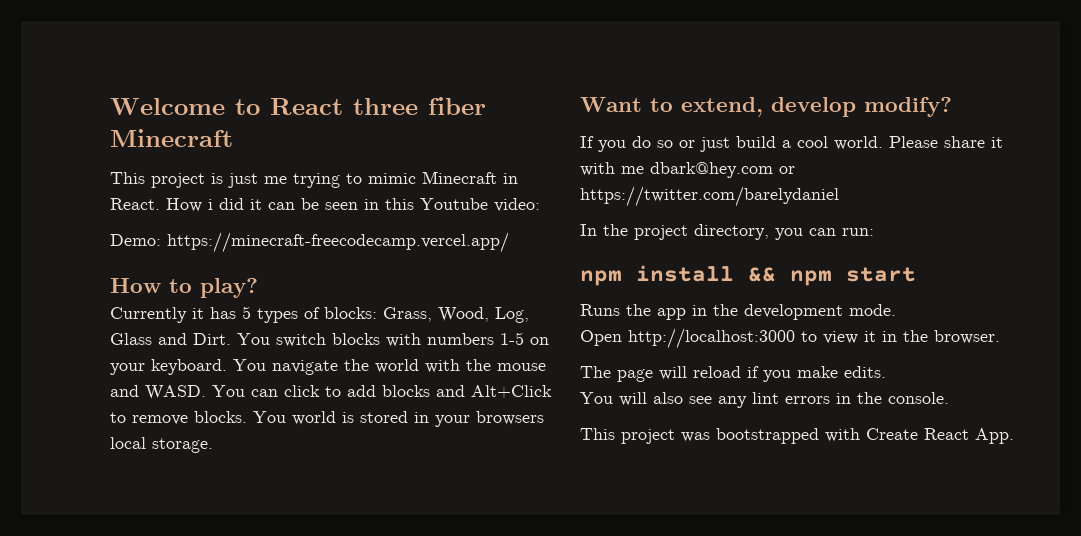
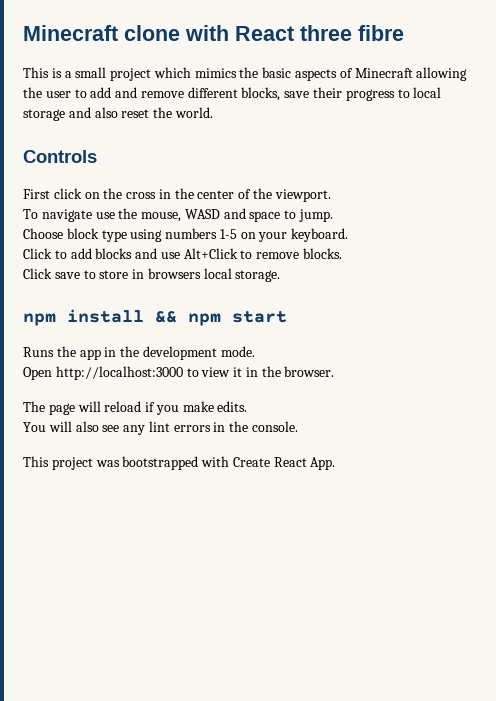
- Welcome to React three fiber Minecraft
- This project is just me trying to mimic Minecraft in React. How i did it can be seen in this Youtube video:
- Demo: https://minecraft-freecodecamp.vercel.app/
- How to play?
- Currently it has 5 types of blocks: Grass, Wood, Log, Glass and Dirt. You switch blocks with numbers 1-5 on your keyboard. You navigate the world with the mouse and WASD. You can click to add blocks and Alt+Click to remove blocks. You world is stored in your browsers local storage.
- Want to extend, develop modify?
- If you do so or just build a cool world. Please share it with me dbark@hey.com or https://twitter.com/barelydaniel
- In the project directory, you can run:
+ Minecraft clone with React three fibre
+ This is a small project which mimics the basic aspects of Minecraft allowing the user to add and remove different blocks, save their progress to local storage and also reset the world.
+ Controls
+ First click on the cross in the center of the viewport.
+ To navigate use the mouse, WASD and space to jump.
+ Choose block type using numbers 1-5 on your keyboard.
+ Click to add blocks and use Alt+Click to remove blocks.
+ Click save to store in browsers local storage.

